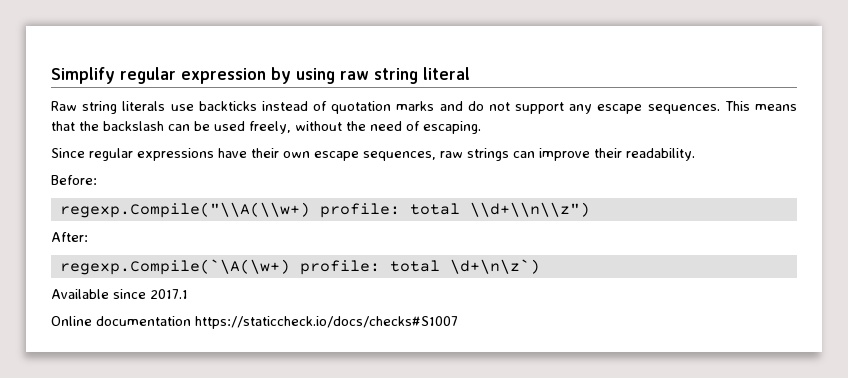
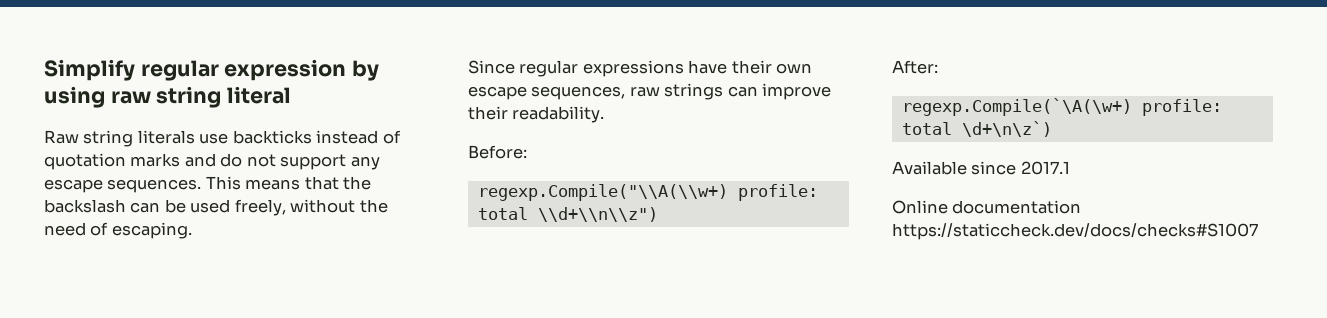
- Online documentation https://staticcheck.io/docs/checks#S1007
+ Online documentation https://staticcheck.dev/docs/checks#S1007

